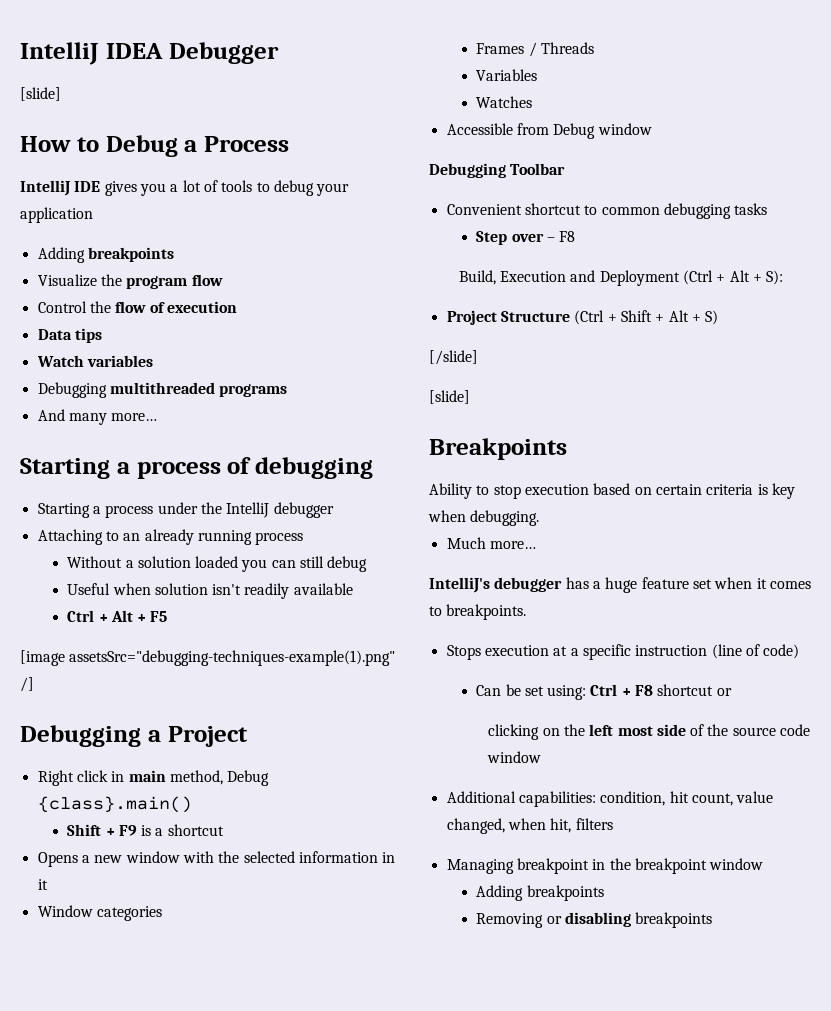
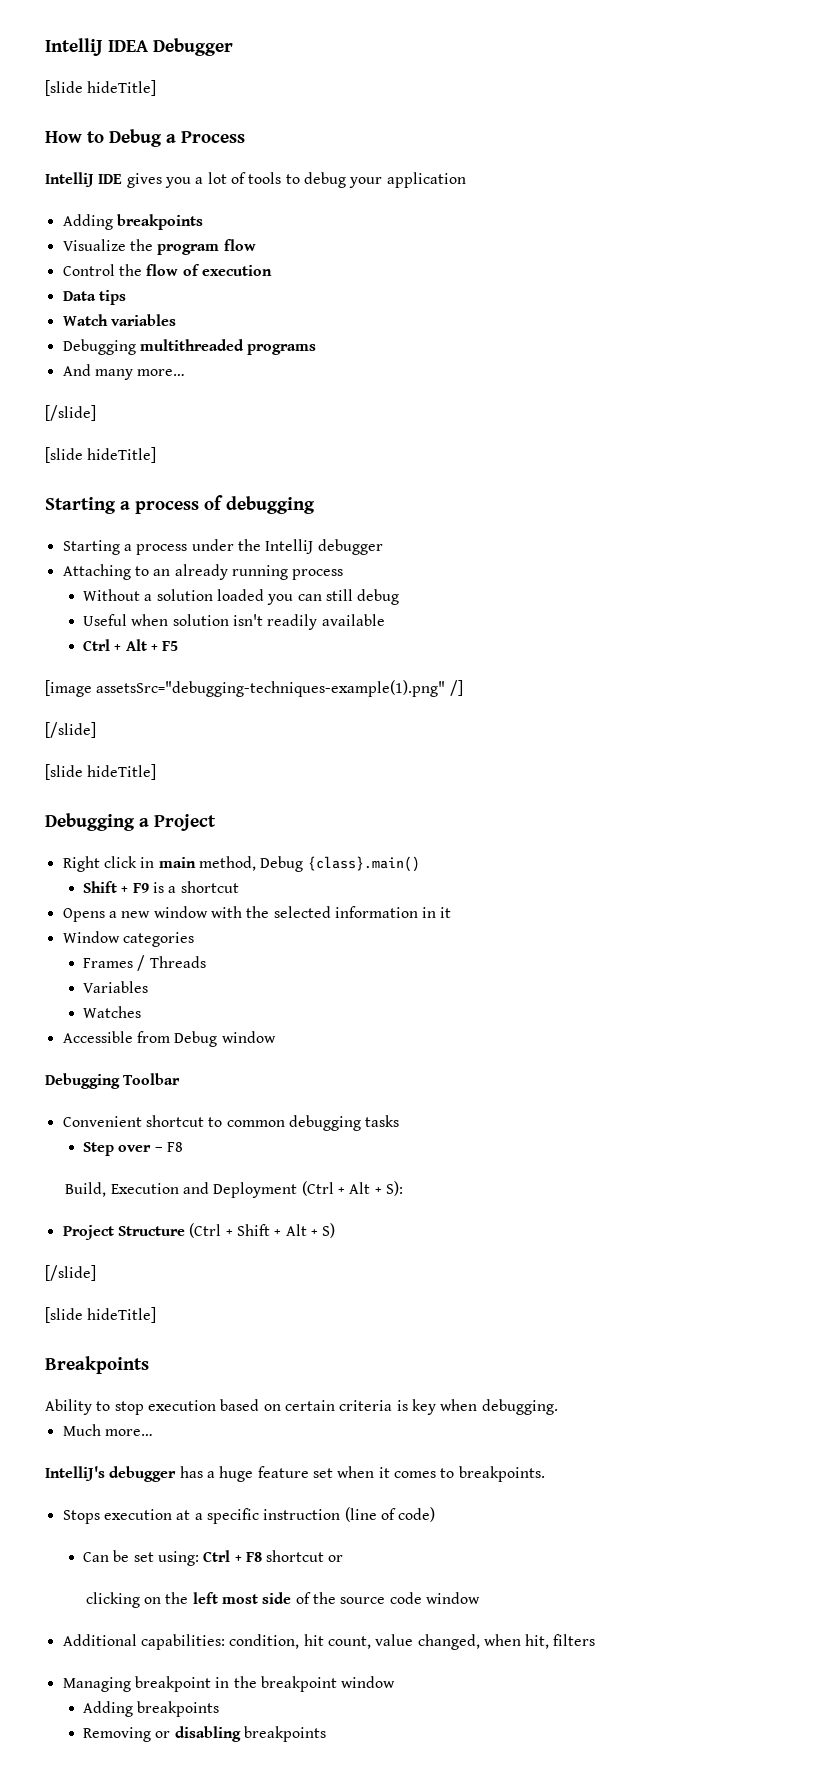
  IntelliJ IDEA Debugger
- [slide]
+ [slide hideTitle]
  And many more…
+ [/slide]
+ [slide hideTitle]
  [image assetsSrc="debugging-techniques-example(1).png" /]
+ [/slide]
+ [slide hideTitle]
  Project Structure (Ctrl + Shift + Alt + S)
  [/slide]
- [slide]
+ [slide hideTitle]

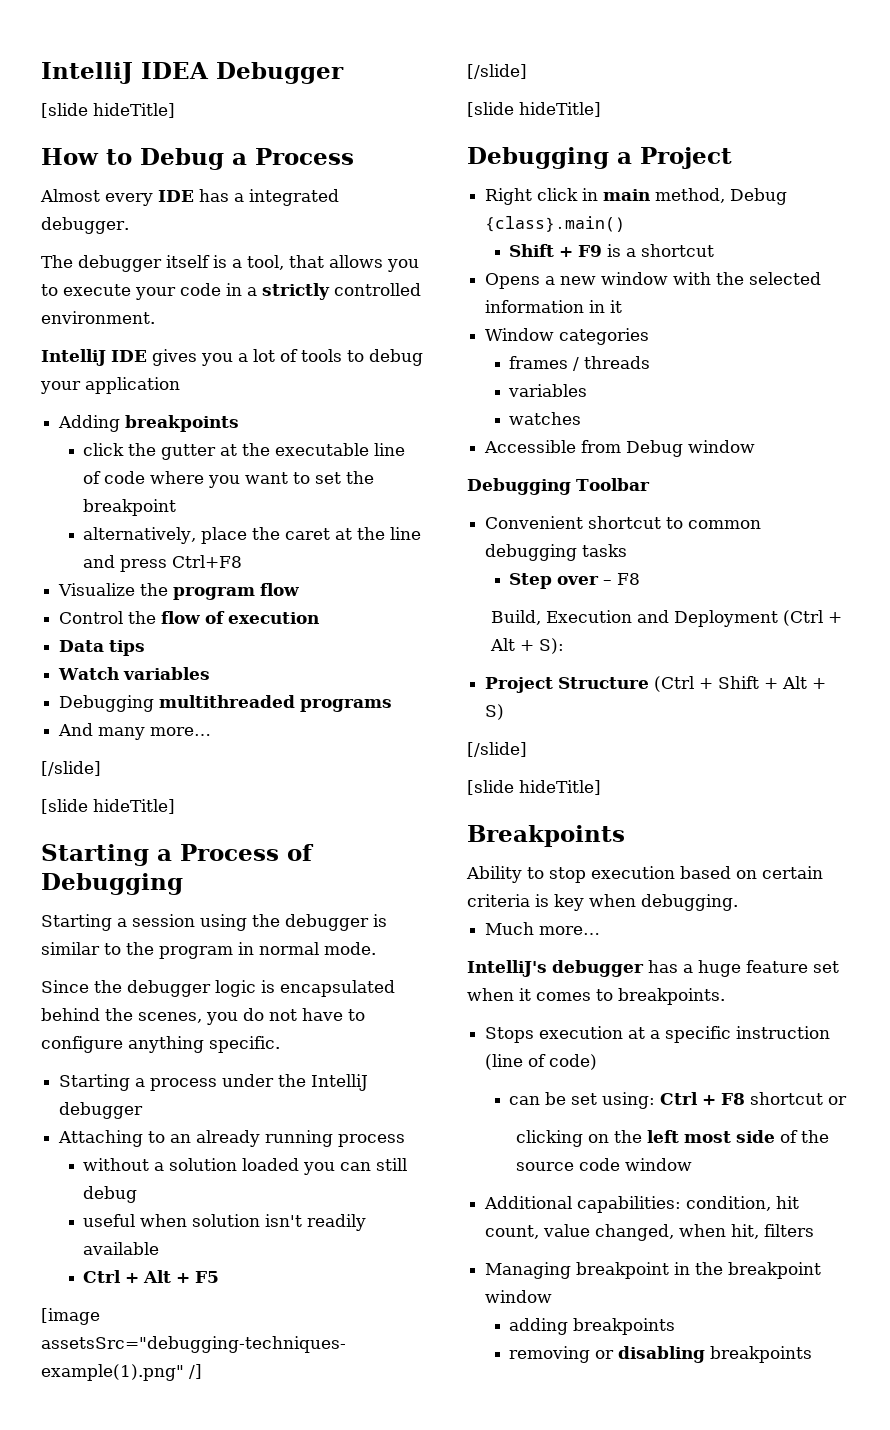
+ Almost every IDE has a integrated debugger.
+ The debugger itself is a tool, that allows you to execute your code in a strictly controlled environment.
+ click the gutter at the executable line of code where you want to set the breakpoint
+ alternatively, place the caret at the line and press Ctrl+F8
- Starting a process of debugging
+ Starting a Process of Debugging
+ Starting a session using the debugger is similar to the program in normal mode.
+ Since the debugger logic is encapsulated behind the scenes, you do not have to configure anything specific.
- Without a solution loaded you can still debug
+ without a solution loaded you can still debug
- Useful when solution isn't readily available
+ useful when solution isn't readily available
- Frames / Threads
- Variables
- Watches
+ frames / threads
+ variables
+ watches
- Can be set using: Ctrl + F8 shortcut or
+ can be set using: Ctrl + F8 shortcut or
  Managing breakpoint in the breakpoint window
- Adding breakpoints
- Removing or disabling breakpoints
+ adding breakpoints
+ removing or disabling breakpoints

